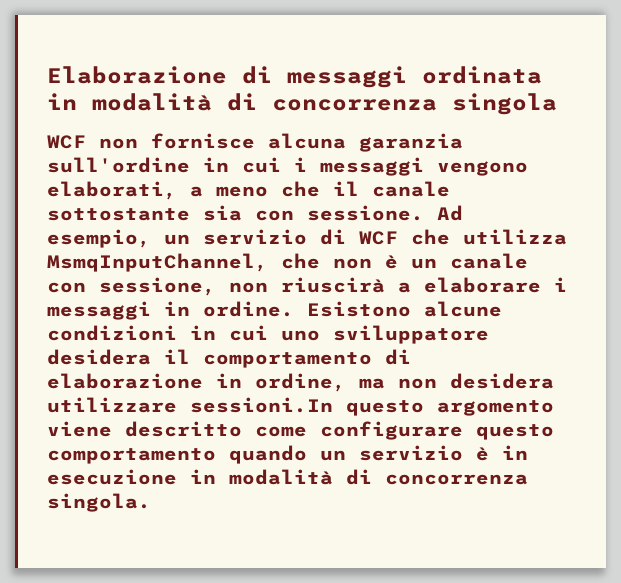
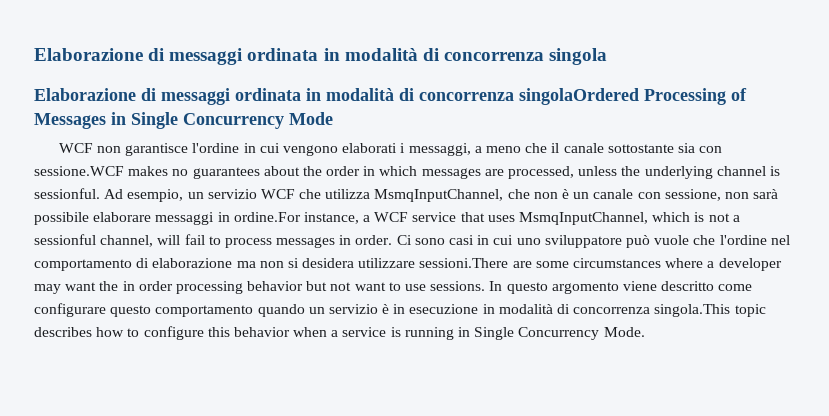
- WCF non fornisce alcuna garanzia sull'ordine in cui i messaggi vengono elaborati, a meno che il canale sottostante sia con sessione.
+ Elaborazione di messaggi ordinata in modalità di concorrenza singolaOrdered Processing of Messages in Single Concurrency Mode
+ WCF non garantisce l'ordine in cui vengono elaborati i messaggi, a meno che il canale sottostante sia con sessione.WCF makes no guarantees about the order in which messages are processed, unless the underlying channel is sessionful.
- Ad esempio, un servizio di WCF che utilizza MsmqInputChannel, che non è un canale con sessione, non riuscirà a elaborare i messaggi in ordine. Esistono alcune condizioni in cui uno sviluppatore desidera il comportamento di elaborazione in ordine, ma non desidera utilizzare sessioni.In questo argomento viene descritto come configurare questo comportamento quando un servizio è in esecuzione in modalità di concorrenza singola.
+ Ad esempio, un servizio WCF che utilizza MsmqInputChannel, che non è un canale con sessione, non sarà possibile elaborare messaggi in ordine.For instance, a WCF service that uses MsmqInputChannel, which is not a sessionful channel, will fail to process messages in order. Ci sono casi in cui uno sviluppatore può vuole che l'ordine nel comportamento di elaborazione ma non si desidera utilizzare sessioni.There are some circumstances where a developer may want the in order processing behavior but not want to use sessions. In questo argomento viene descritto come configurare questo comportamento quando un servizio è in esecuzione in modalità di concorrenza singola.This topic describes how to configure this behavior when a service is running in Single Concurrency Mode.

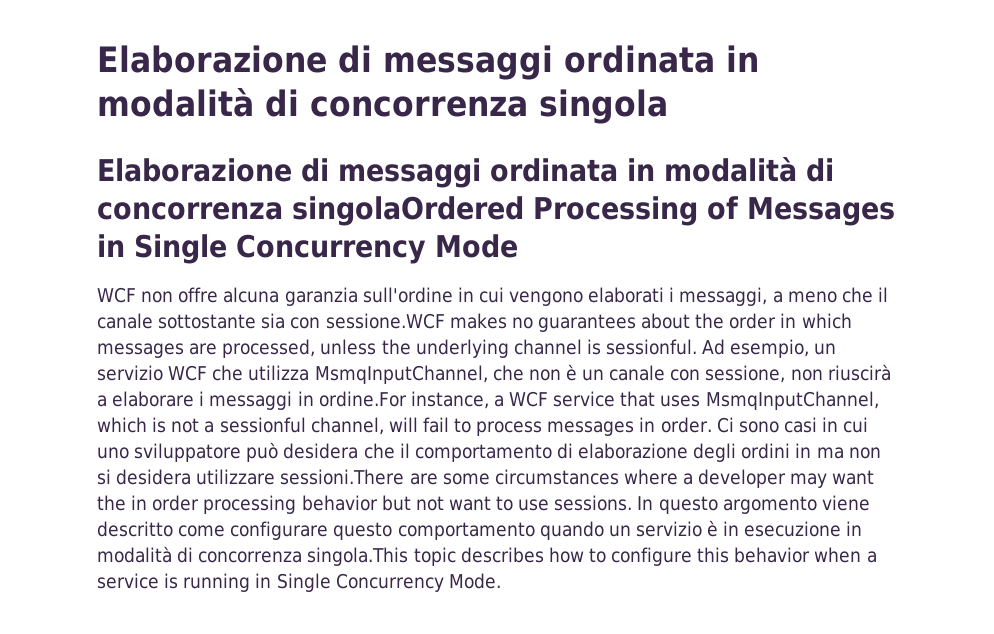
- WCF non garantisce l'ordine in cui vengono elaborati i messaggi, a meno che il canale sottostante sia con sessione.WCF makes no guarantees about the order in which messages are processed, unless the underlying channel is sessionful.
+ WCF non offre alcuna garanzia sull'ordine in cui vengono elaborati i messaggi, a meno che il canale sottostante sia con sessione.WCF makes no guarantees about the order in which messages are processed, unless the underlying channel is sessionful.
- Ad esempio, un servizio WCF che utilizza MsmqInputChannel, che non è un canale con sessione, non sarà possibile elaborare messaggi in ordine.For instance, a WCF service that uses MsmqInputChannel, which is not a sessionful channel, will fail to process messages in order.
+ Ad esempio, un servizio WCF che utilizza MsmqInputChannel, che non è un canale con sessione, non riuscirà a elaborare i messaggi in ordine.For instance, a WCF service that uses MsmqInputChannel, which is not a sessionful channel, will fail to process messages in order.
- Ci sono casi in cui uno sviluppatore può vuole che l'ordine nel comportamento di elaborazione ma non si desidera utilizzare sessioni.There are some circumstances where a developer may want the in order processing behavior but not want to use sessions.
+ Ci sono casi in cui uno sviluppatore può desidera che il comportamento di elaborazione degli ordini in ma non si desidera utilizzare sessioni.There are some circumstances where a developer may want the in order processing behavior but not want to use sessions.

